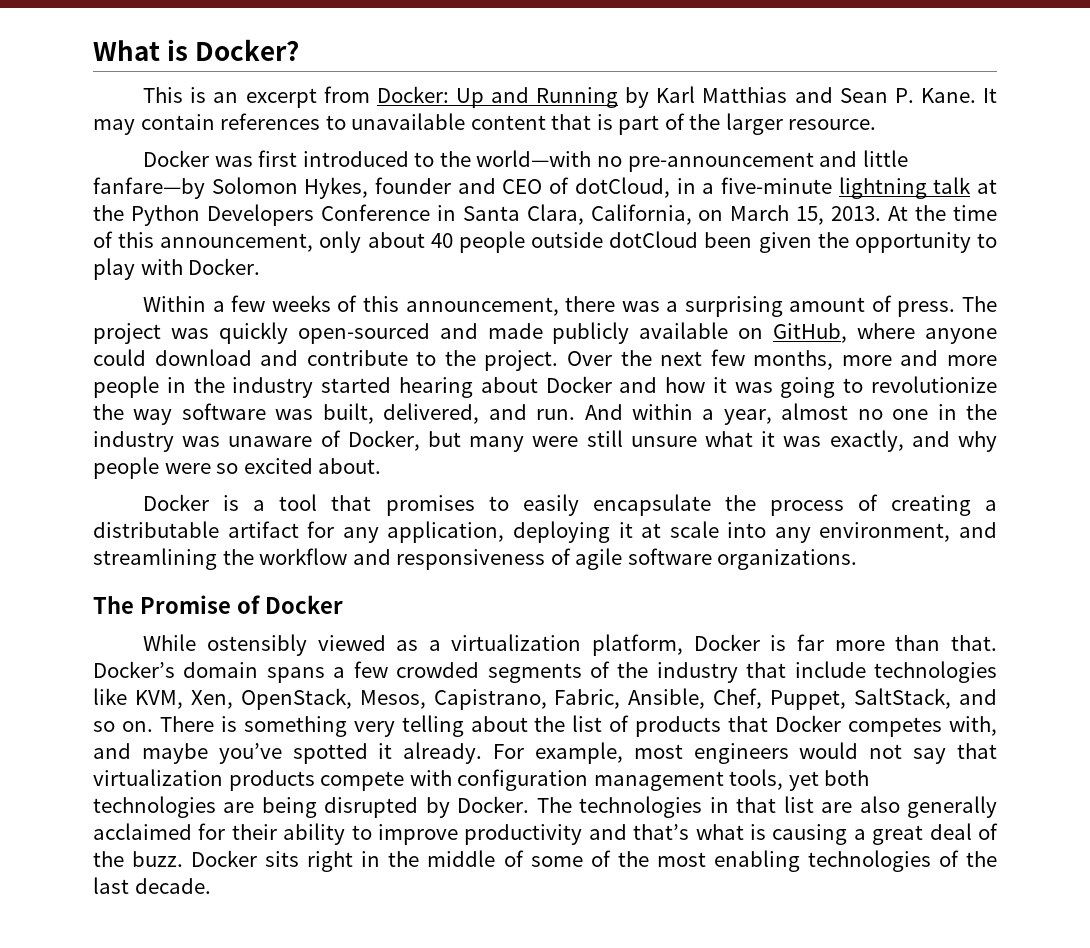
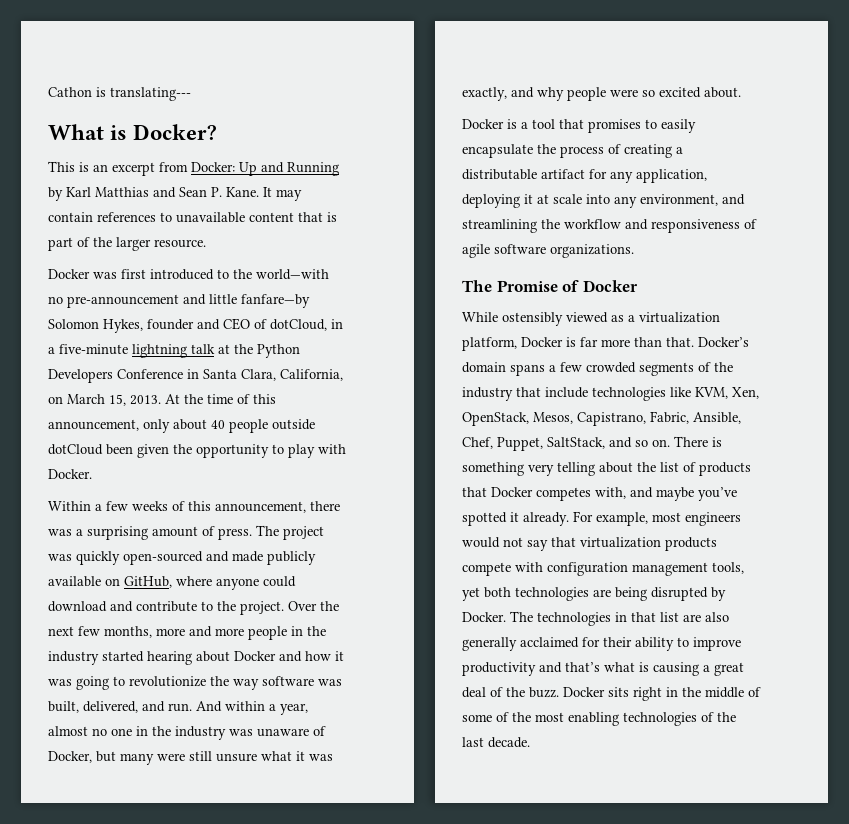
+ Cathon is translating---

